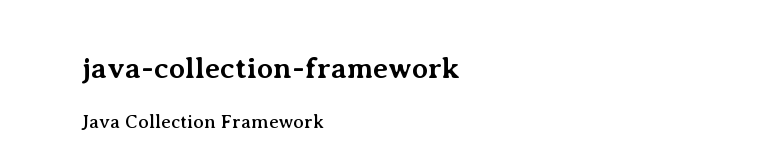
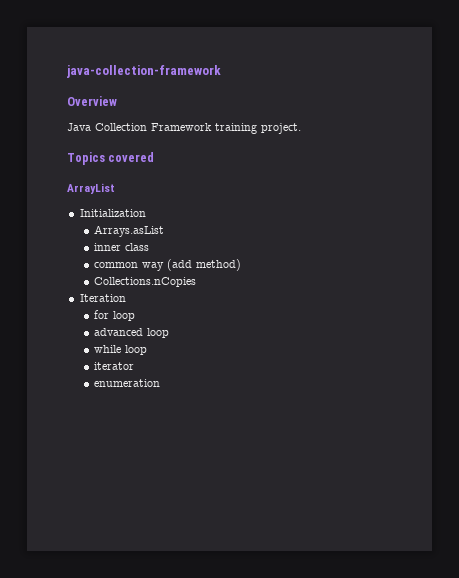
+ Overview
- Java Collection Framework
+ Java Collection Framework training project.
+ Topics covered
+ ArrayList
+ Initialization
+ Arrays.asList
+ inner class
+ common way (add method)
+ Collections.nCopies
+ Iteration
+ for loop
+ advanced loop
+ while loop
+ iterator
+ enumeration

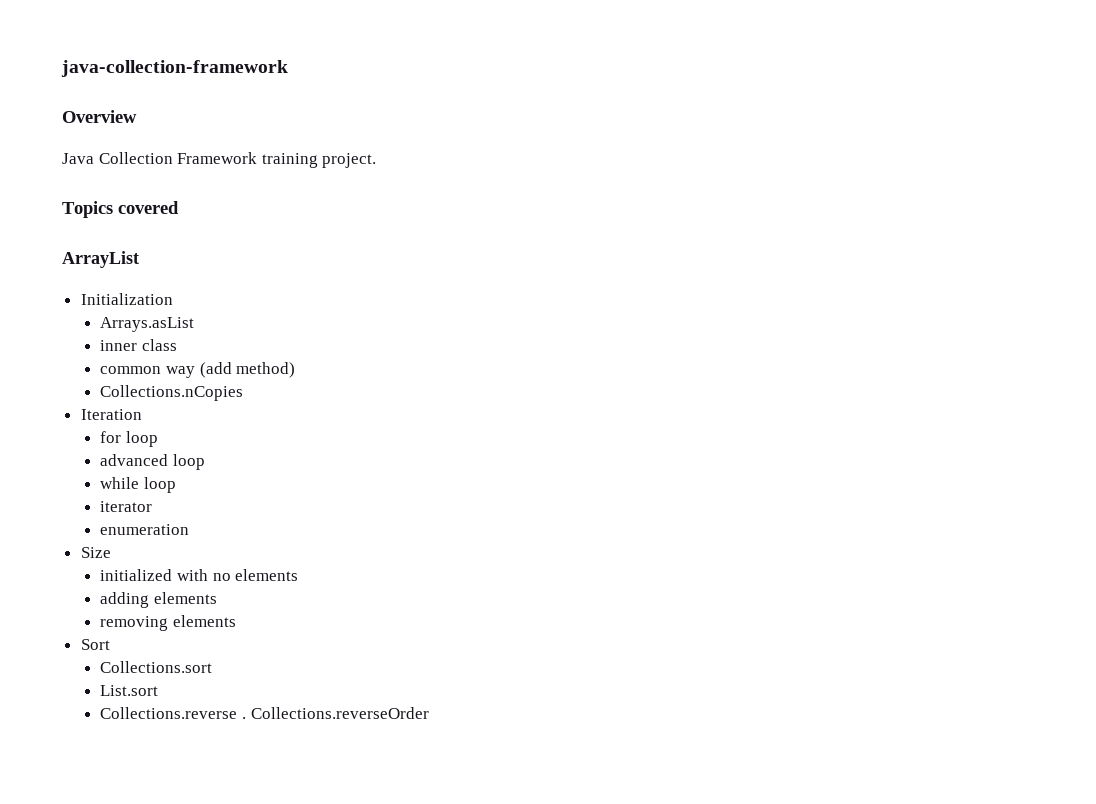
+ Size
+ initialized with no elements
+ adding elements
+ removing elements
+ Sort
+ Collections.sort
+ List.sort
+ Collections.reverse . Collections.reverseOrder

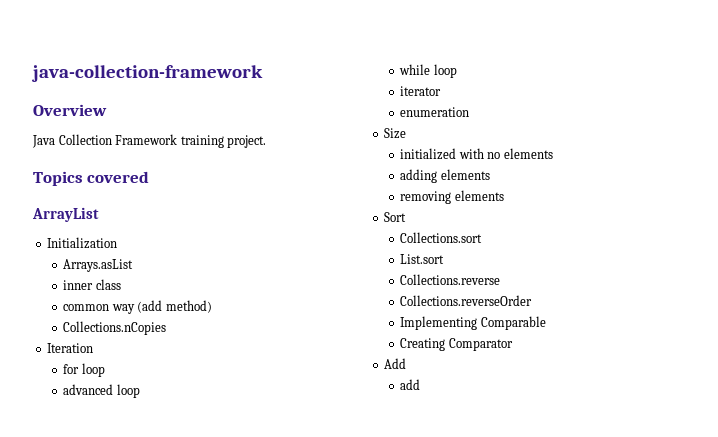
- Collections.reverse . Collections.reverseOrder
+ Collections.reverse
+ Collections.reverseOrder
+ Implementing Comparable
+ Creating Comparator
+ Add
+ add

